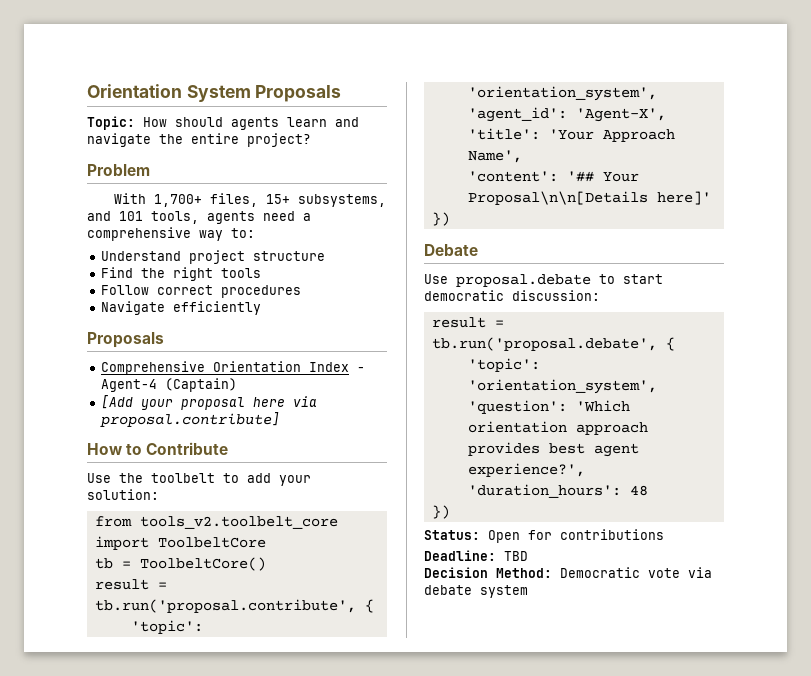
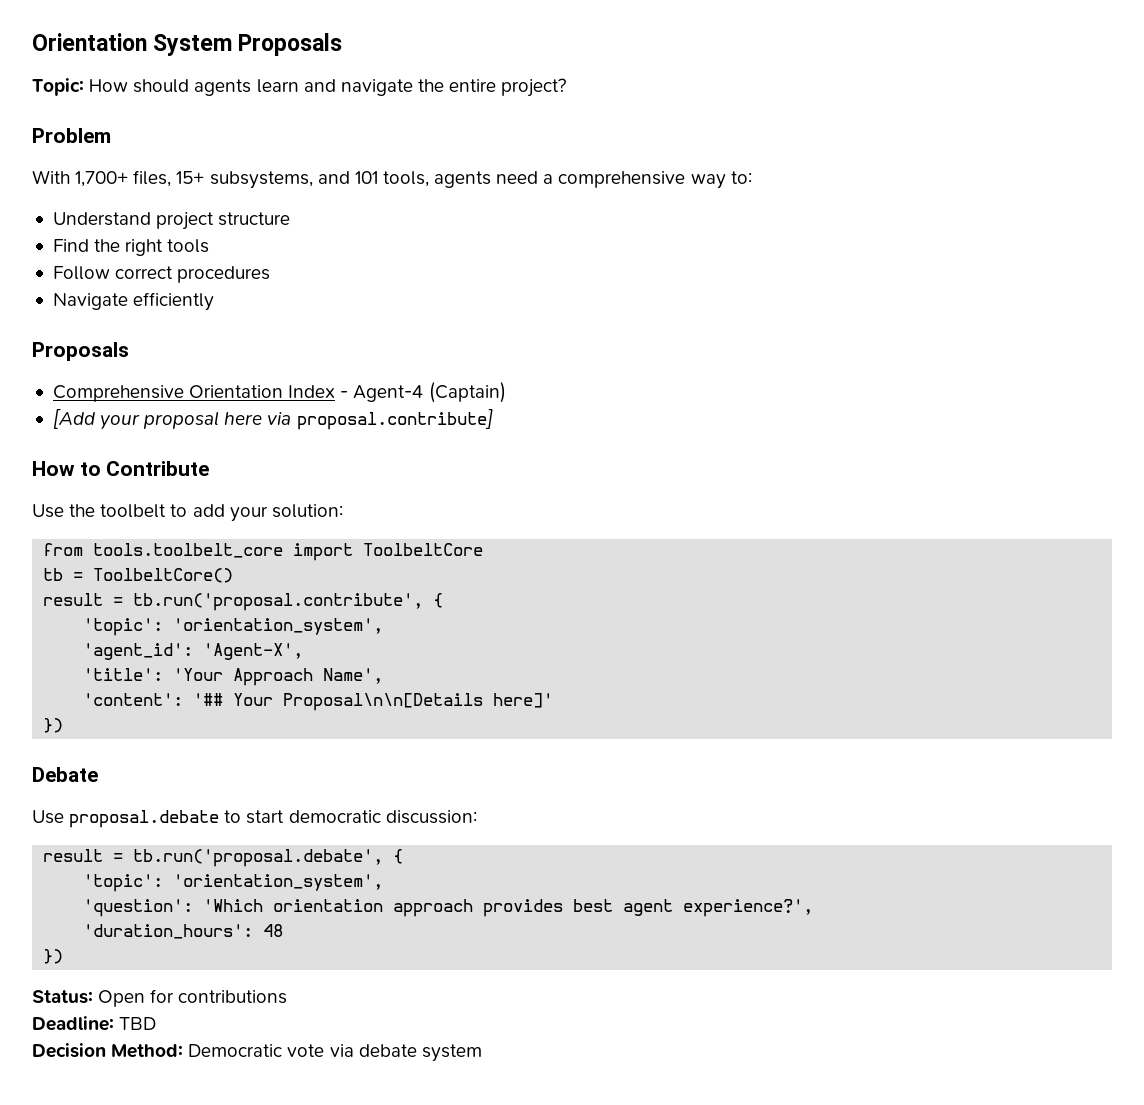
- from tools_v2.toolbelt_core import ToolbeltCore
+ from tools.toolbelt_core import ToolbeltCore

